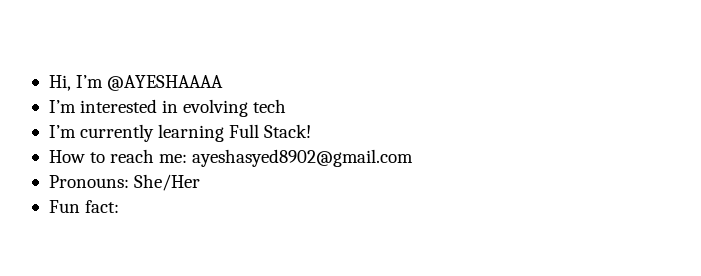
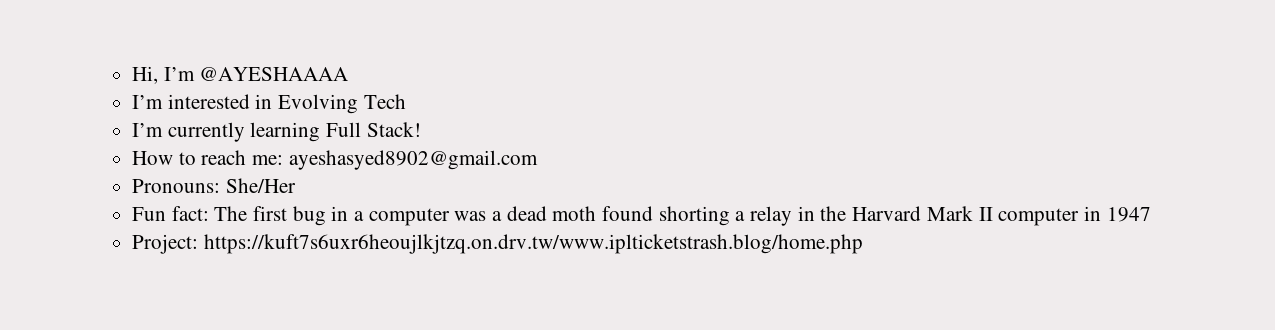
- I’m interested in evolving tech
+ I’m interested in Evolving Tech
- Fun fact:
+ Fun fact: The first bug in a computer was a dead moth found shorting a relay in the Harvard Mark II computer in 1947
+ Project: https://kuft7s6uxr6heoujlkjtzq.on.drv.tw/www.iplticketstrash.blog/home.php

